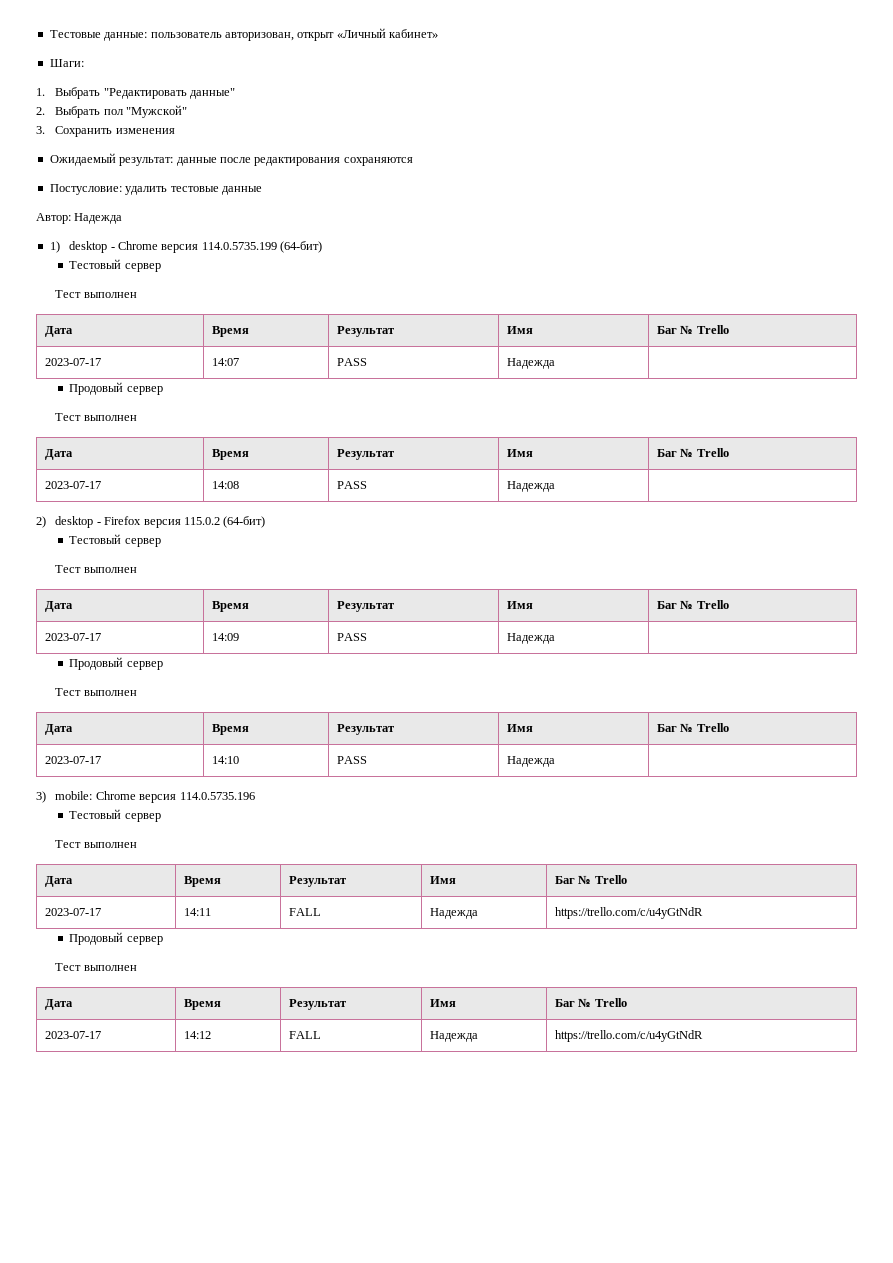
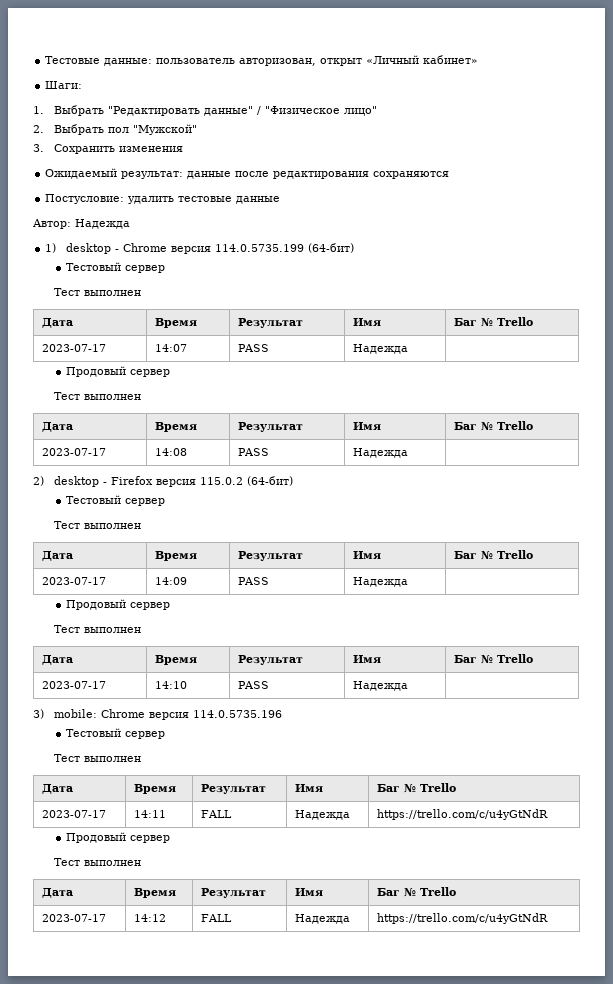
- 1. Выбрать "Редактировать данные"
+ 1. Выбрать "Редактировать данные" / "Физическое лицо"

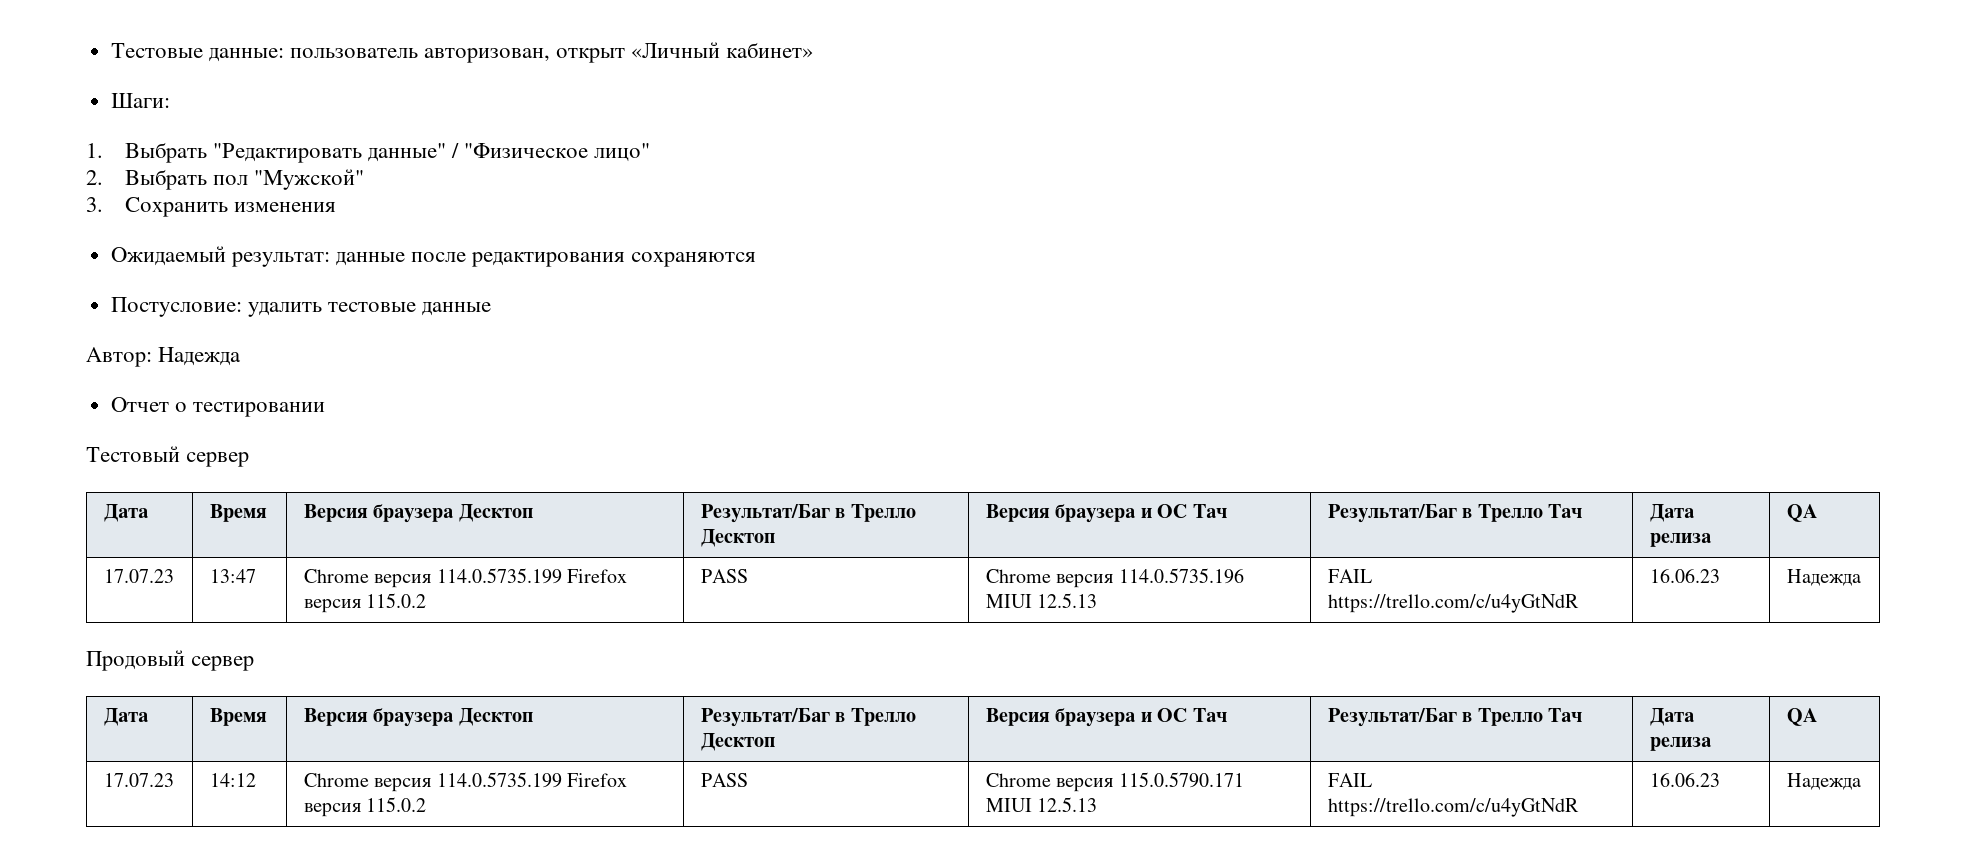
- 1) desktop - Chrome версия 114.0.5735.199 (64-бит)
+ Отчет о тестировании
  Тестовый сервер
- Тест выполнен
- Дата | Время | Результат | Имя | Баг № Trello
- 2023-07-17 | 14:07 | PASS | Надежда |
+ Дата | Время | Версия браузера Десктоп | Результат/Баг в Трелло Десктоп | Версия браузера и ОС Тач | Результат/Баг в Трелло Тач | Дата релиза | QA
+ 17.07.23 | 13:47 | Chrome версия 114.0.5735.199 Firefox версия 115.0.2 | PASS | Chrome версия 114.0.5735.196 MIUI 12.5.13 | FAIL https://trello.com/c/u4yGtNdR | 16.06.23 | Надежда
  Продовый сервер
- Тест выполнен
- Дата | Время | Результат | Имя | Баг № Trello
- 2023-07-17 | 14:08 | PASS | Надежда |
- 2) desktop - Firefox версия 115.0.2 (64-бит)
- Тестовый сервер
- Тест выполнен
- Дата | Время | Результат | Имя | Баг № Trello
- 2023-07-17 | 14:09 | PASS | Надежда |
- Продовый сервер
- Тест выполнен
- Дата | Время | Результат | Имя | Баг № Trello
- 2023-07-17 | 14:10 | PASS | Надежда |
- 3) mobile: Chrome версия 114.0.5735.196
- Тестовый сервер
- Тест выполнен
- Дата | Время | Результат | Имя | Баг № Trello
- 2023-07-17 | 14:11 | FALL | Надежда | https://trello.com/c/u4yGtNdR
- Продовый сервер
- Тест выполнен
- Дата | Время | Результат | Имя | Баг № Trello
- 2023-07-17 | 14:12 | FALL | Надежда | https://trello.com/c/u4yGtNdR
+ Дата | Время | Версия браузера Десктоп | Результат/Баг в Трелло Десктоп | Версия браузера и ОС Тач | Результат/Баг в Трелло Тач | Дата релиза | QA
+ 17.07.23 | 14:12 | Chrome версия 114.0.5735.199 Firefox версия 115.0.2 | PASS | Chrome версия 115.0.5790.171 MIUI 12.5.13 | FAIL https://trello.com/c/u4yGtNdR | 16.06.23 | Надежда

